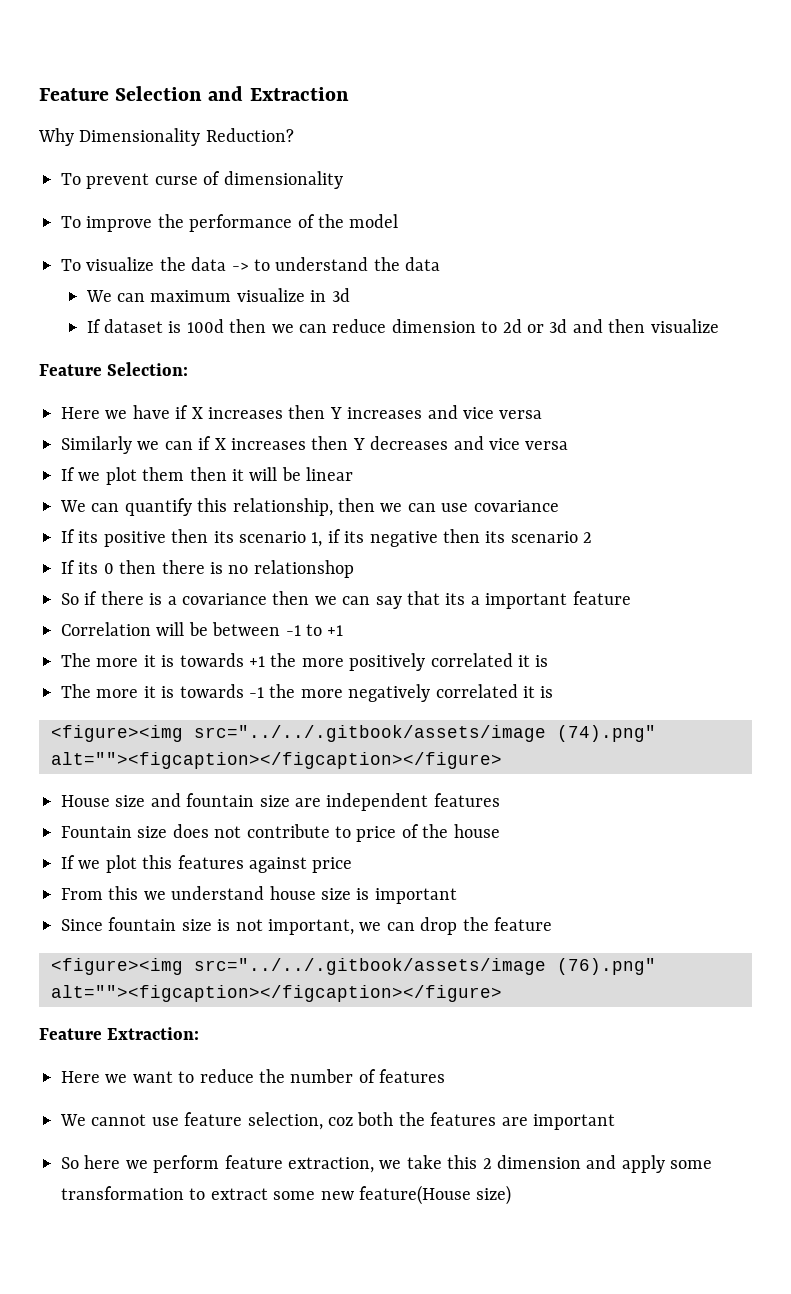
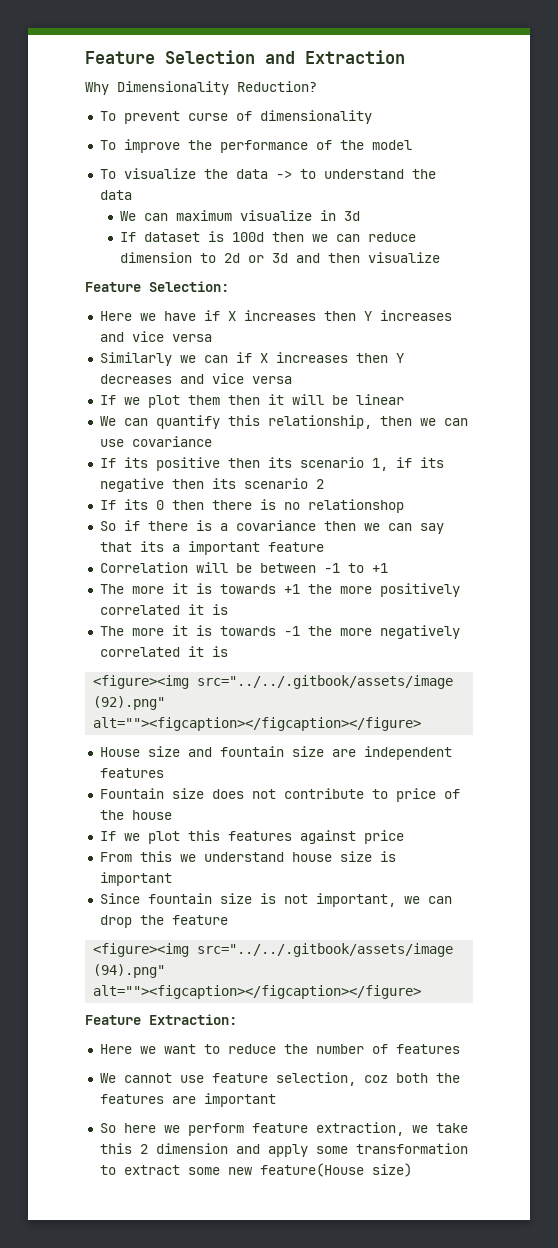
- <figure><img src="../../.gitbook/assets/image (74).png" alt=""><figcaption></figcaption></figure>
+ <figure><img src="../../.gitbook/assets/image (92).png" alt=""><figcaption></figcaption></figure>
- <figure><img src="../../.gitbook/assets/image (76).png" alt=""><figcaption></figcaption></figure>
+ <figure><img src="../../.gitbook/assets/image (94).png" alt=""><figcaption></figcaption></figure>

